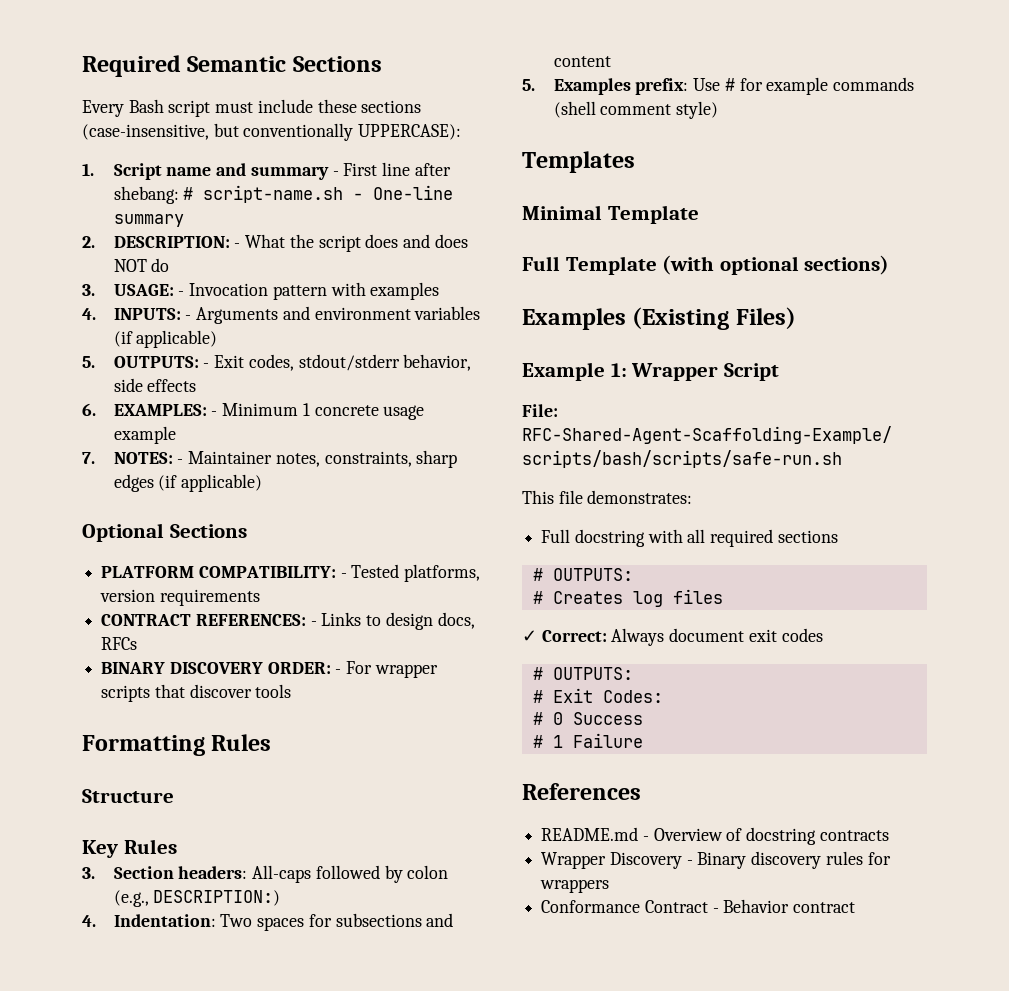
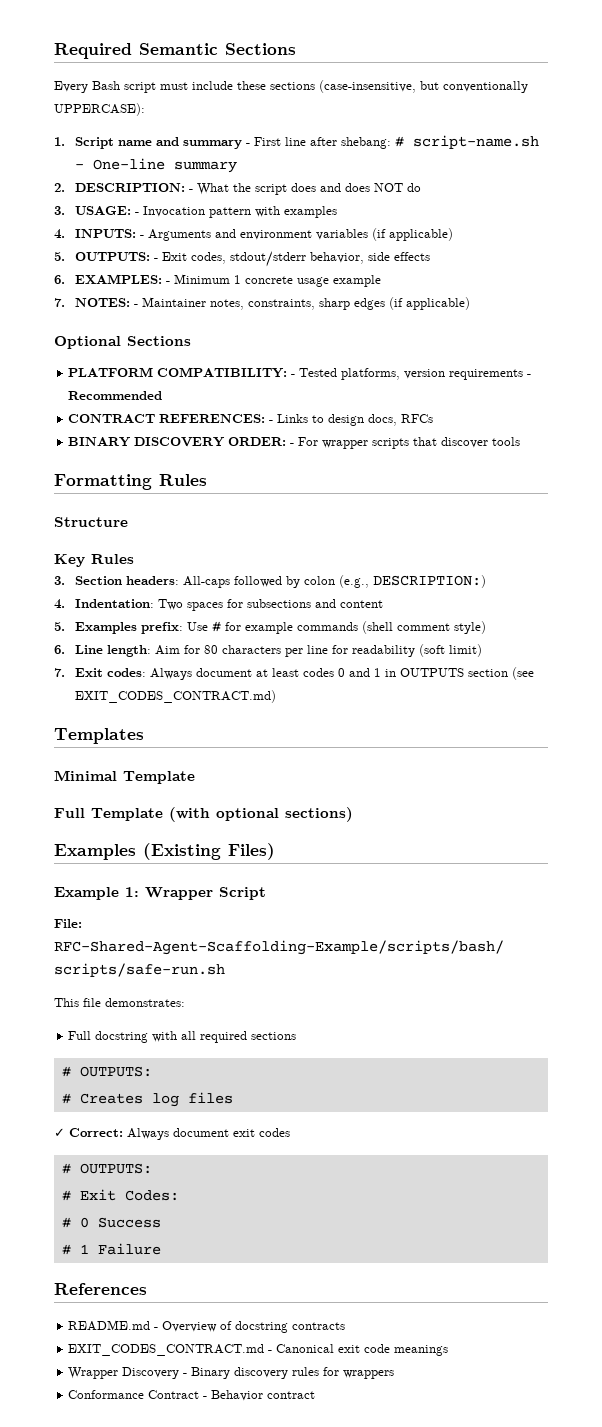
- PLATFORM COMPATIBILITY: - Tested platforms, version requirements
+ PLATFORM COMPATIBILITY: - Tested platforms, version requirements - Recommended
+ 6. Line length: Aim for 80 characters per line for readability (soft limit)
+ 7. Exit codes: Always document at least codes 0 and 1 in OUTPUTS section (see EXIT_CODES_CONTRACT.md)
+ EXIT_CODES_CONTRACT.md - Canonical exit code meanings

